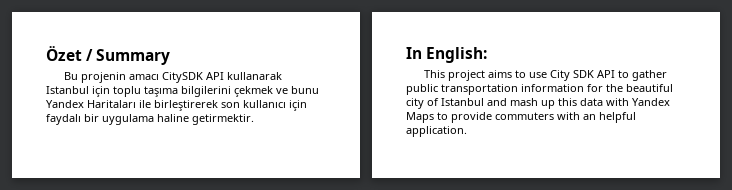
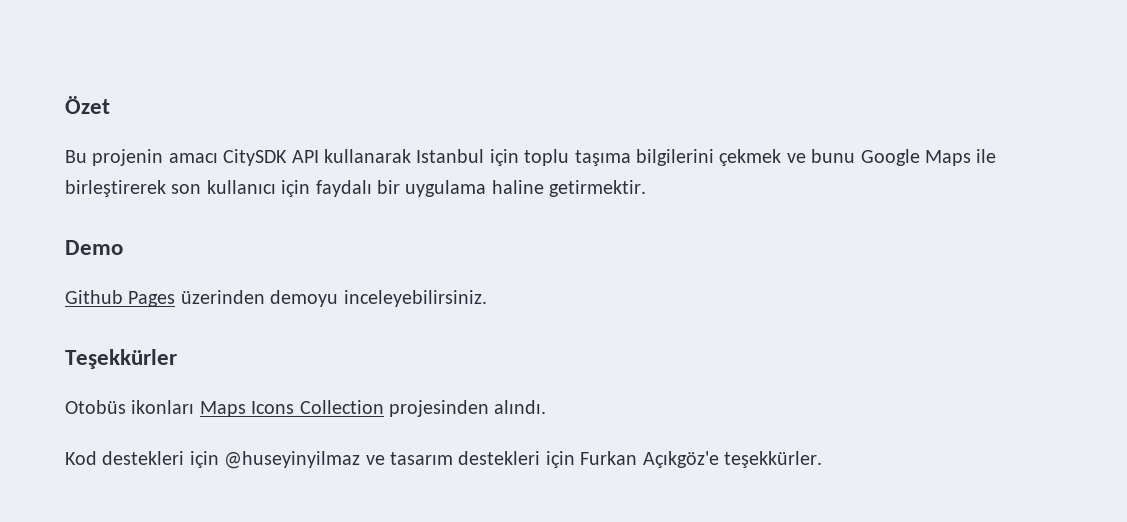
- Özet / Summary
+ Özet
- Bu projenin amacı CitySDK API kullanarak Istanbul için toplu taşıma bilgilerini çekmek ve bunu Yandex Haritaları ile birleştirerek son kullanıcı için faydalı bir uygulama haline getirmektir.
+ Bu projenin amacı CitySDK API kullanarak Istanbul için toplu taşıma bilgilerini çekmek ve bunu Google Maps ile birleştirerek son kullanıcı için faydalı bir uygulama haline getirmektir.
- In English:
- This project aims to use City SDK API to gather public transportation information for the beautiful city of Istanbul and mash up this data with Yandex Maps to provide commuters with an helpful application.
+ Demo
+ Github Pages üzerinden demoyu inceleyebilirsiniz.
+ Teşekkürler
+ Otobüs ikonları Maps Icons Collection projesinden alındı.
+ Kod destekleri için @huseyinyilmaz ve tasarım destekleri için Furkan Açıkgöz'e teşekkürler.

